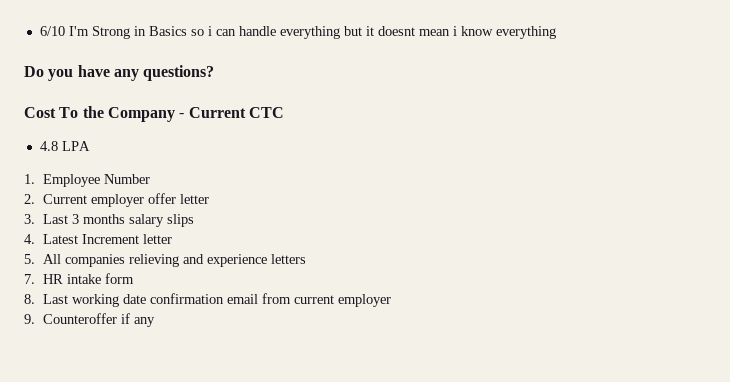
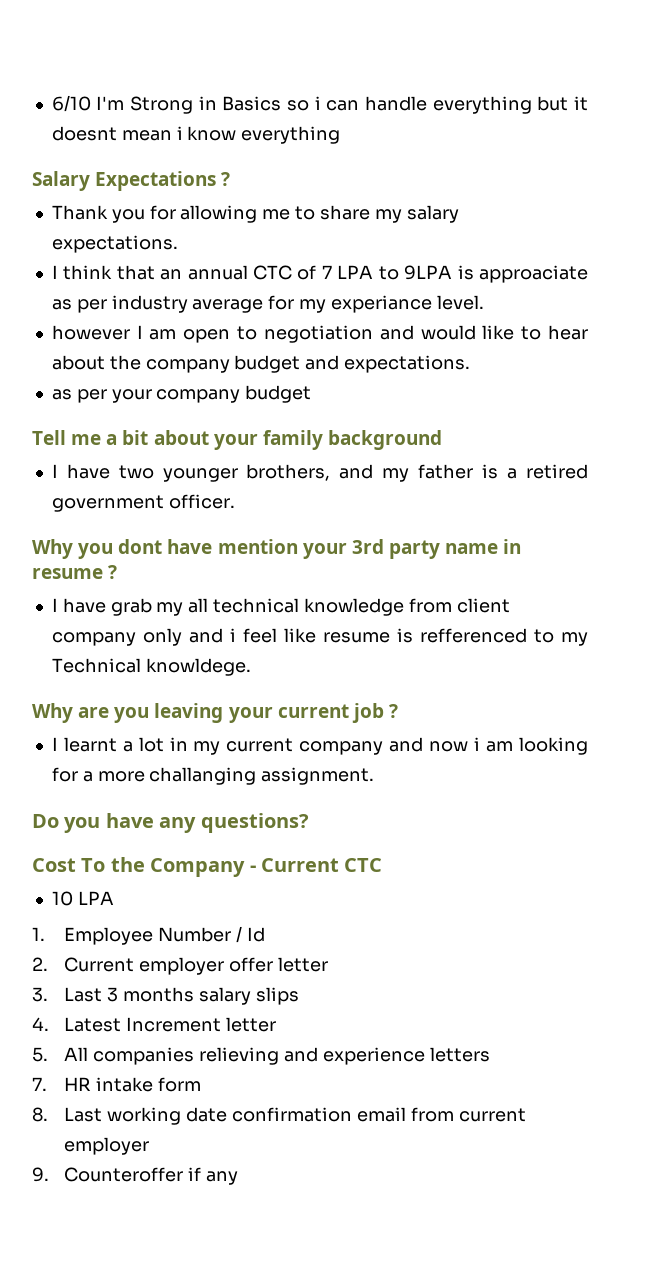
+ Salary Expectations ?
+ Thank you for allowing me to share my salary expectations.
+ I think that an annual CTC of 7 LPA to 9LPA is approaciate as per industry average for my experiance level.
+ however I am open to negotiation and would like to hear about the company budget and expectations.
+ as per your company budget
+ Tell me a bit about your family background
+ I have two younger brothers, and my father is a retired government officer.
+ Why you dont have mention your 3rd party name in resume ?
+ I have grab my all technical knowledge from client company only and i feel like resume is refferenced to my Technical knowldege.
+ Why are you leaving your current job ?
+ I learnt a lot in my current company and now i am looking for a more challanging assignment.
- 4.8 LPA
+ 10 LPA
- 1. Employee Number
+ 1. Employee Number / Id

